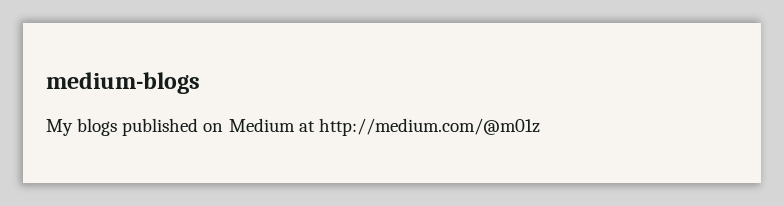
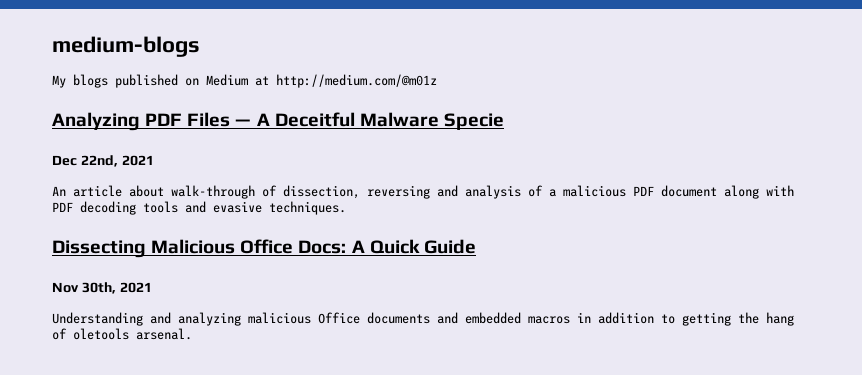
+ Analyzing PDF Files — A Deceitful Malware Specie
+ Dec 22nd, 2021
+ An article about walk-through of dissection, reversing and analysis of a malicious PDF document along with PDF decoding tools and evasive techniques.
+ Dissecting Malicious Office Docs: A Quick Guide
+ Nov 30th, 2021
+ Understanding and analyzing malicious Office documents and embedded macros in addition to getting the hang of oletools arsenal.

